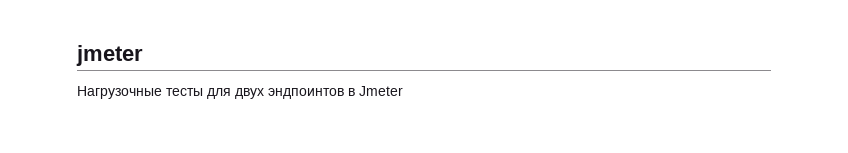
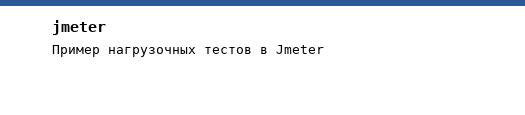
- Нагрузочные тесты для двух эндпоинтов в Jmeter
+ Пример нагрузочных тестов в Jmeter

